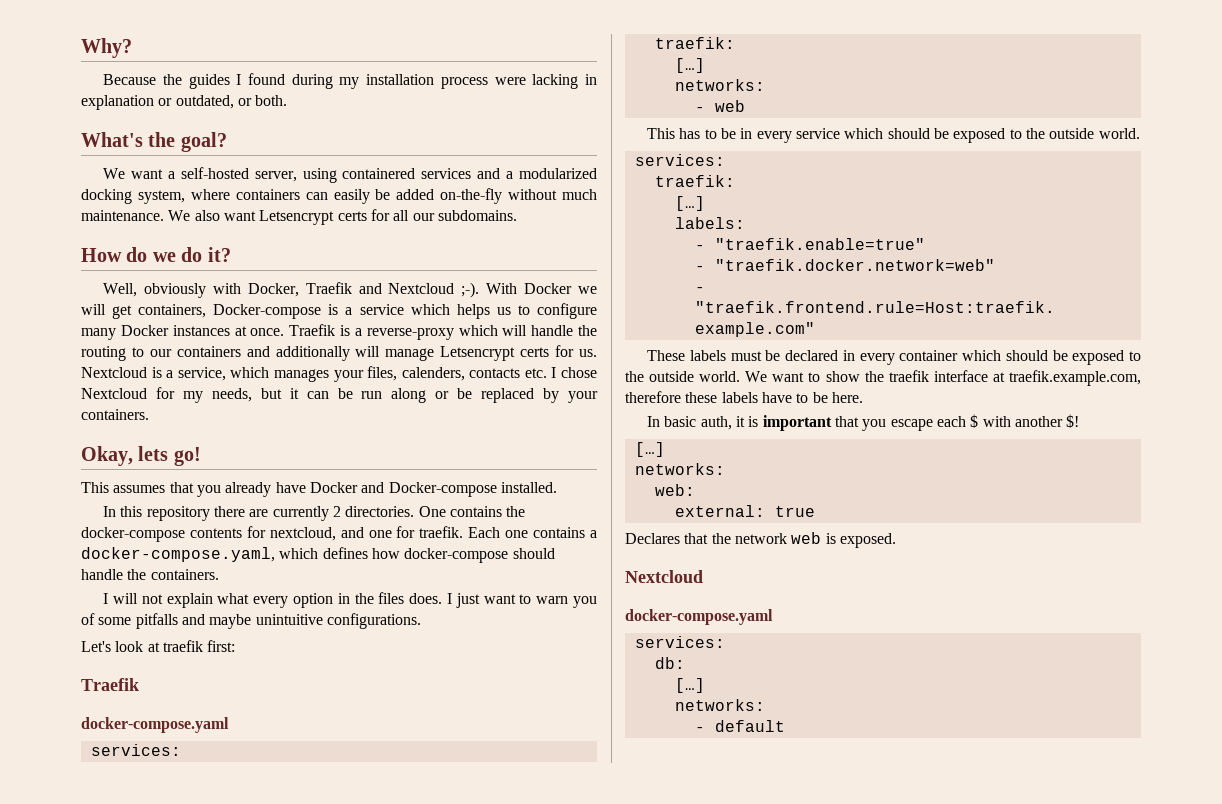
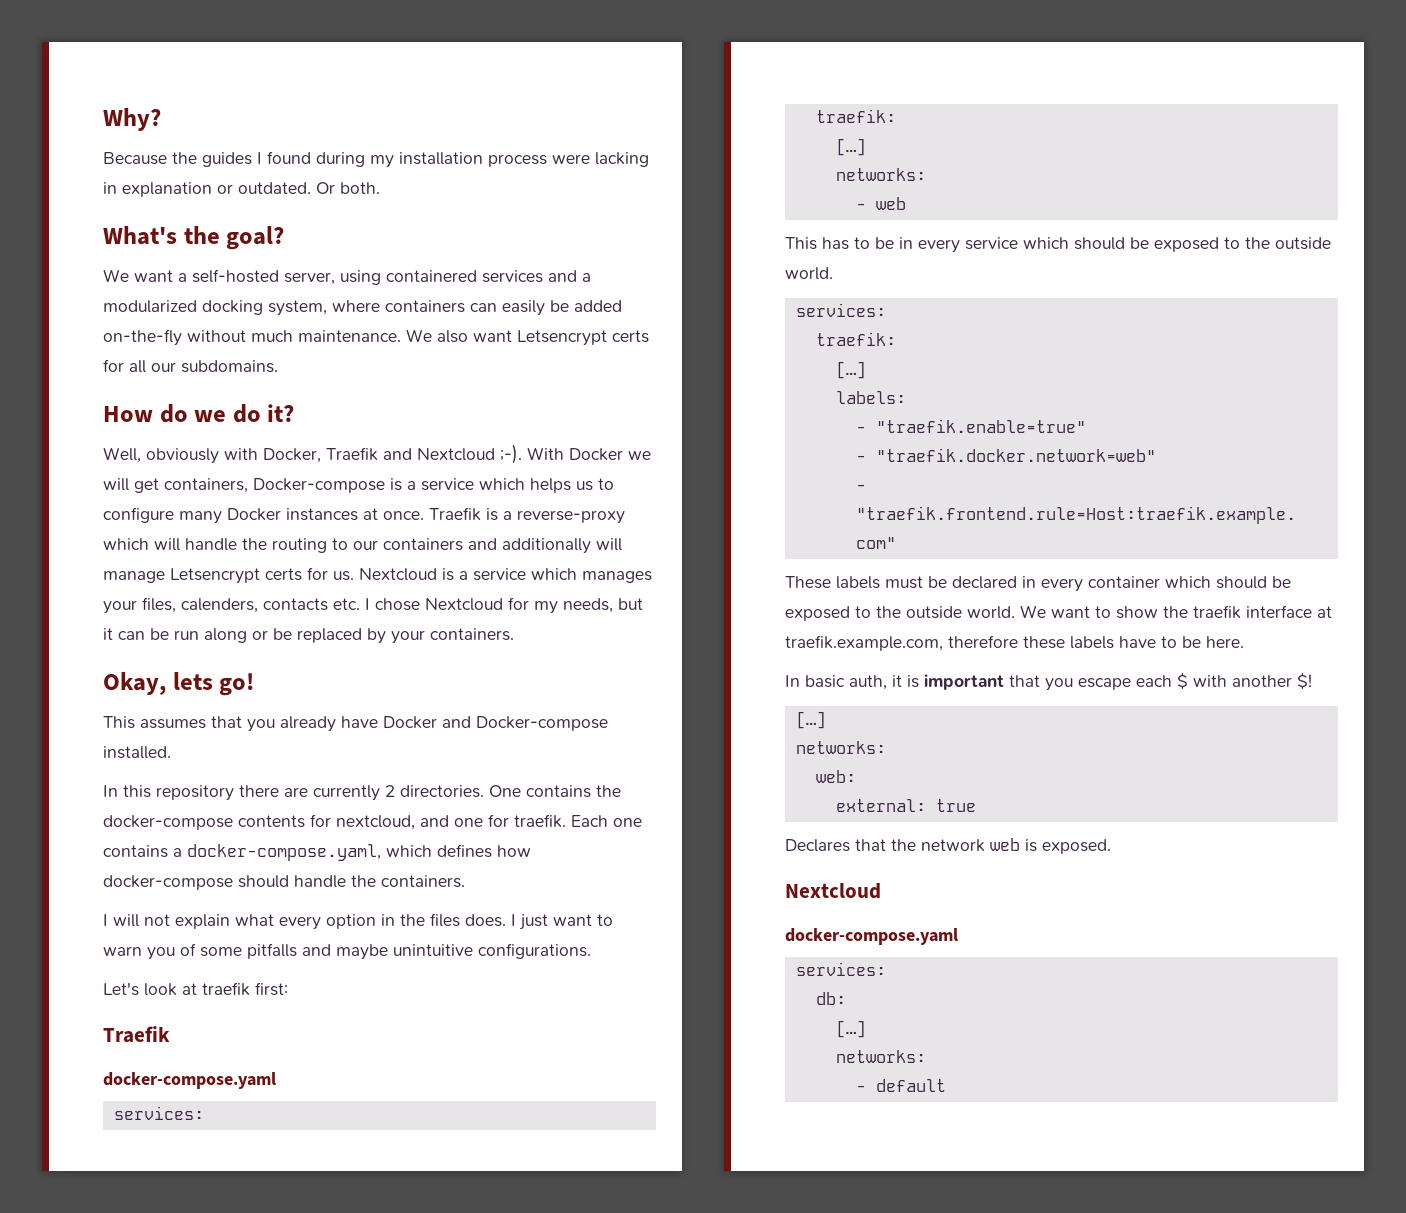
- Because the guides I found during my installation process were lacking in explanation or outdated, or both.
+ Because the guides I found during my installation process were lacking in explanation or outdated. Or both.
- Nextcloud is a service, which manages your files, calenders, contacts etc. I chose Nextcloud for my needs, but it can be run along or be replaced by your containers.
+ Nextcloud is a service which manages your files, calenders, contacts etc. I chose Nextcloud for my needs, but it can be run along or be replaced by your containers.

